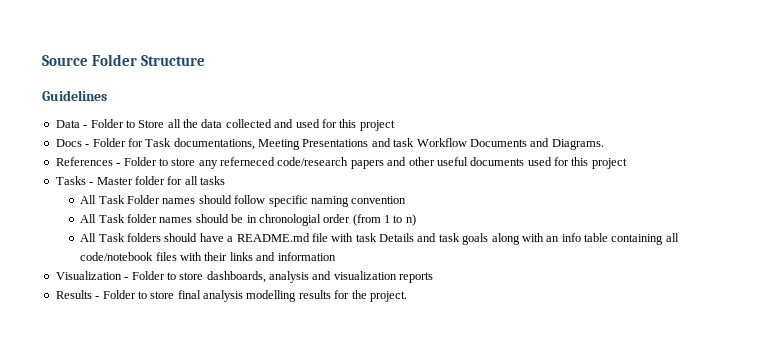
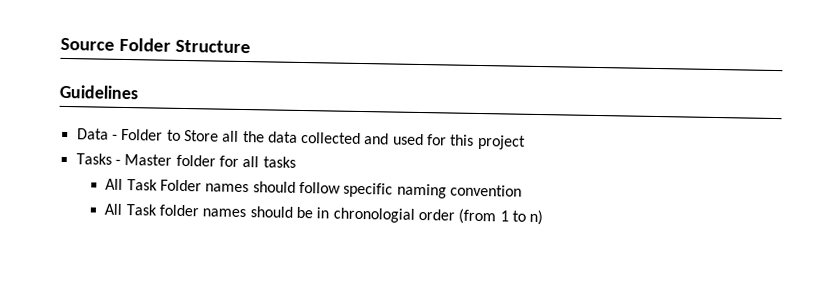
- Docs - Folder for Task documentations, Meeting Presentations and task Workflow Documents and Diagrams.
- References - Folder to store any referneced code/research papers and other useful documents used for this project
- All Task folders should have a README.md file with task Details and task goals along with an info table containing all code/notebook files with their links and information
- Visualization - Folder to store dashboards, analysis and visualization reports
- Results - Folder to store final analysis modelling results for the project.

